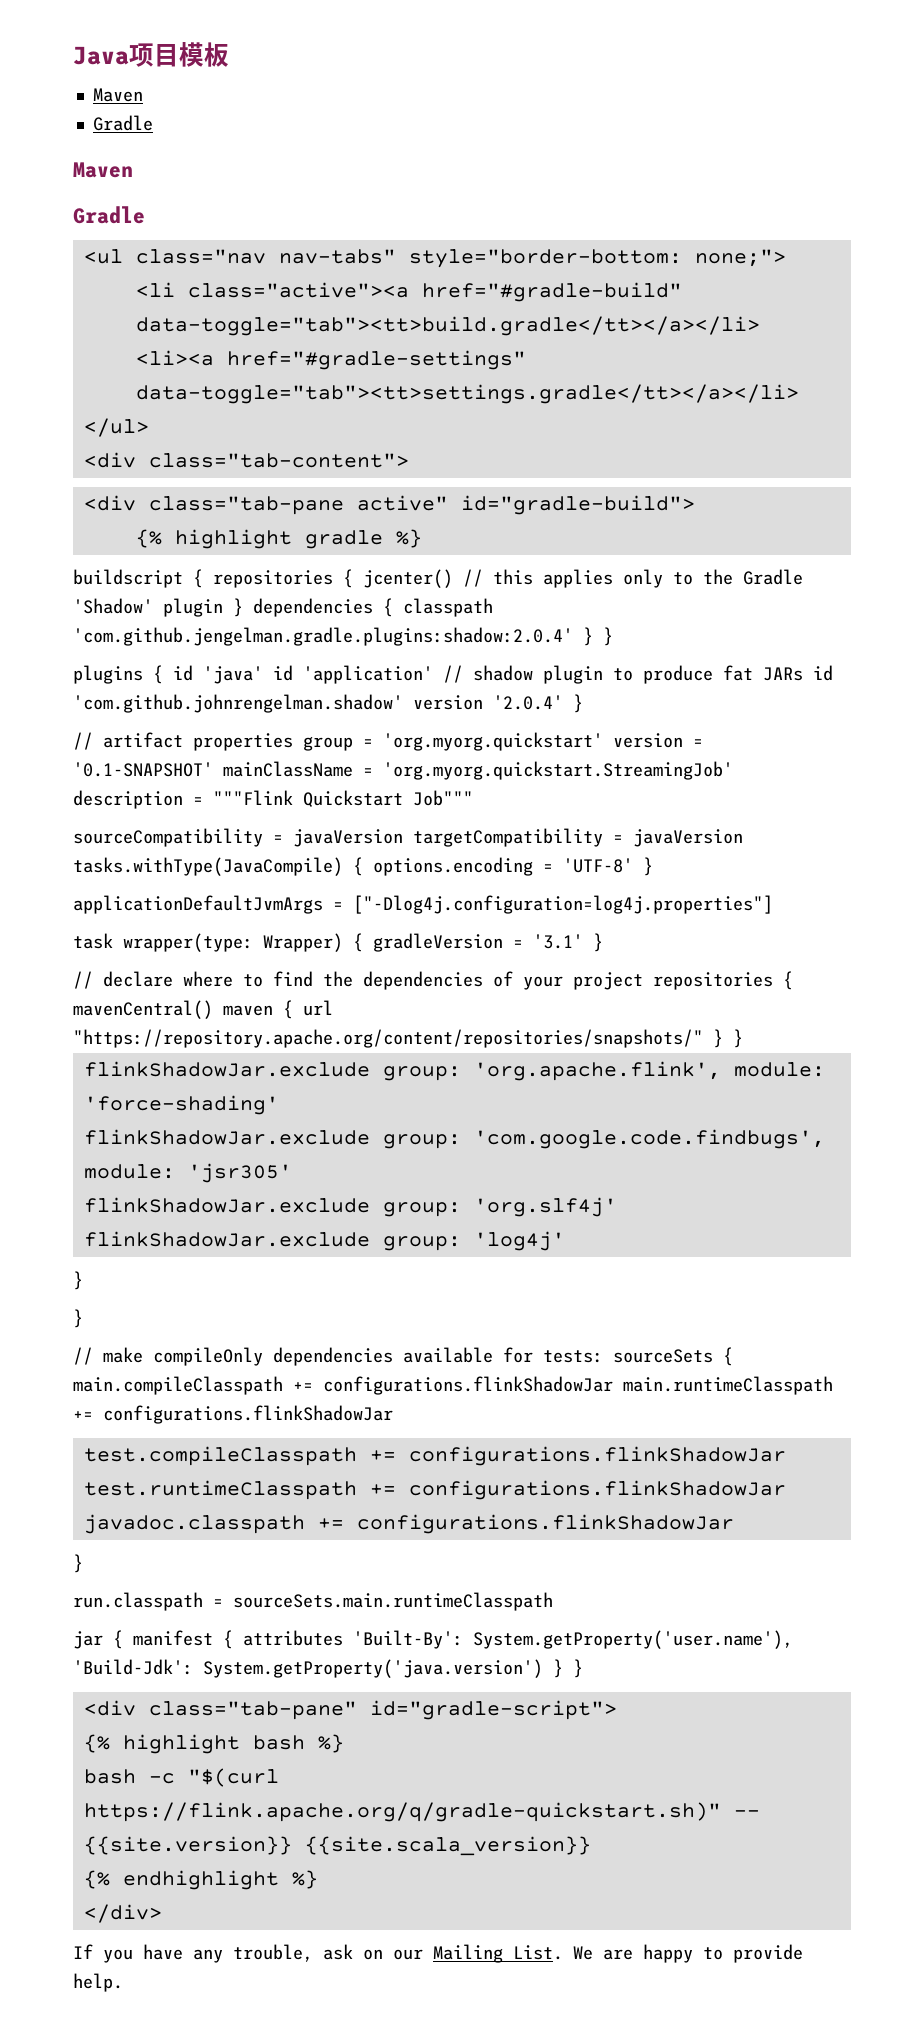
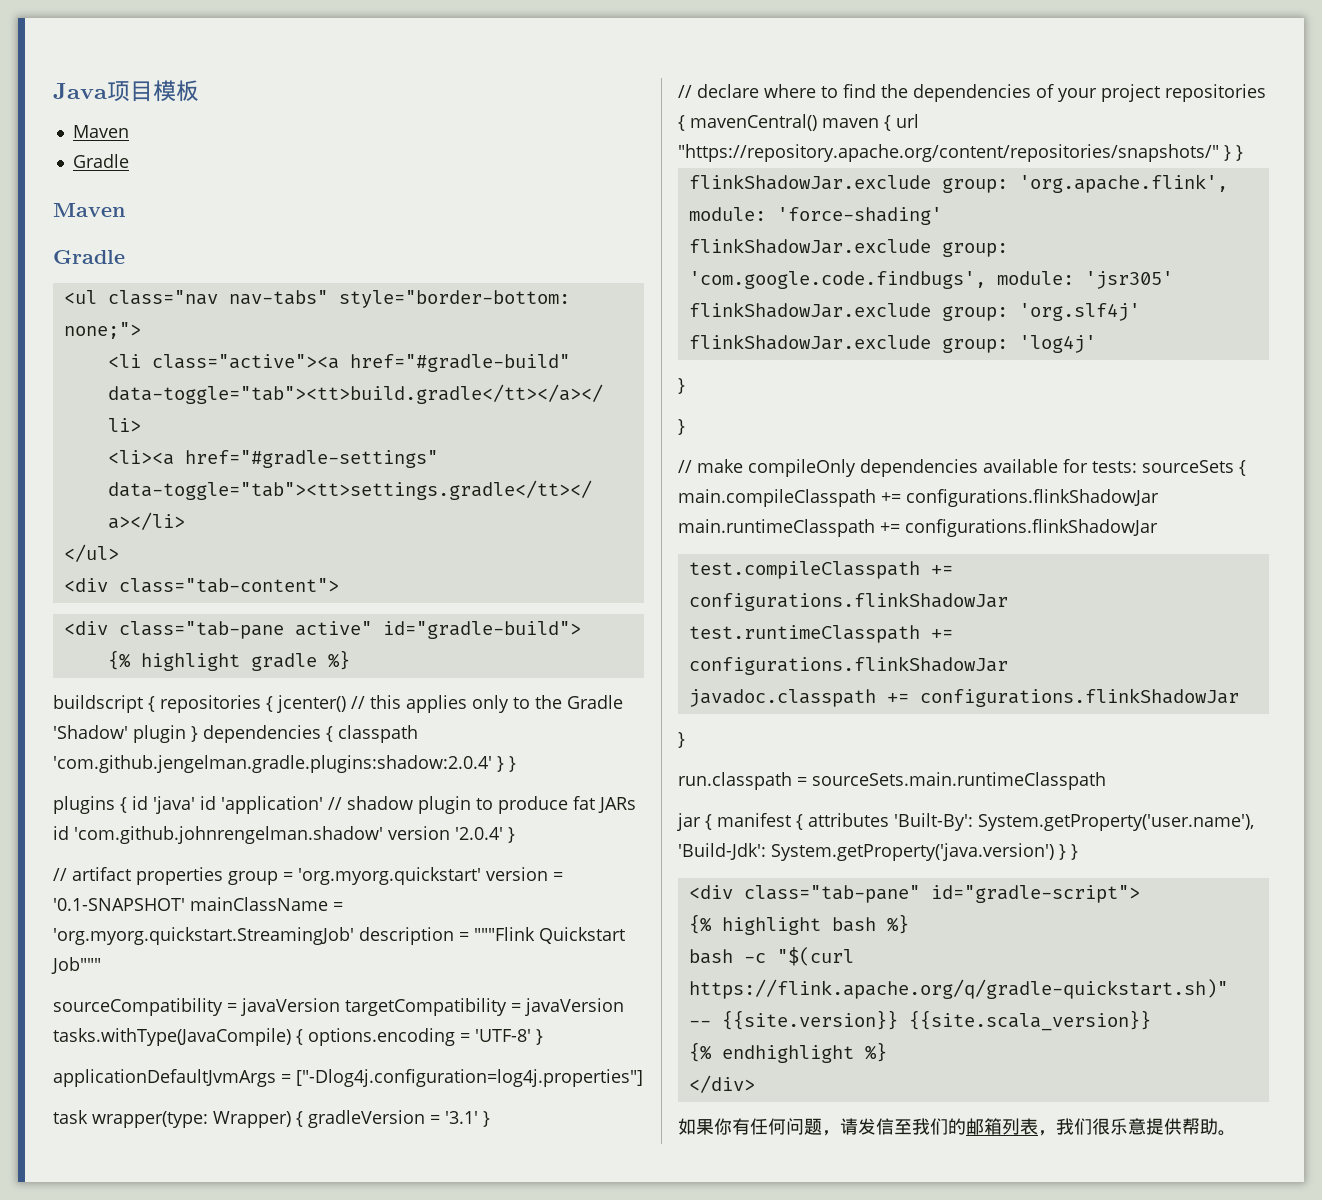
- If you have any trouble, ask on our Mailing List. We are happy to provide help.
+ 如果你有任何问题，请发信至我们的邮箱列表，我们很乐意提供帮助。

